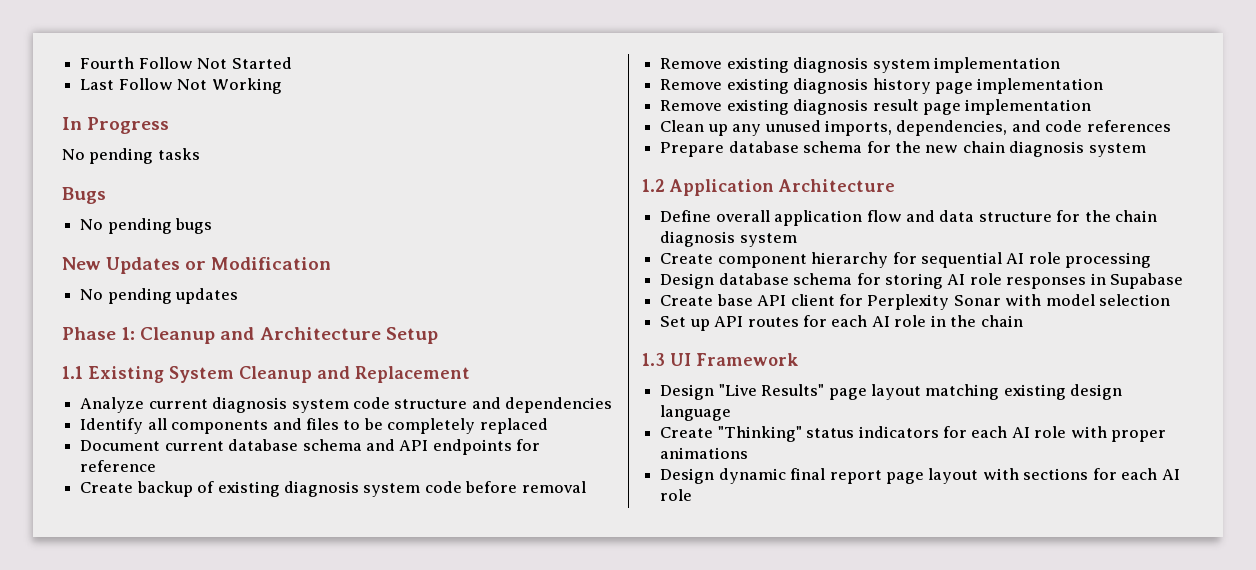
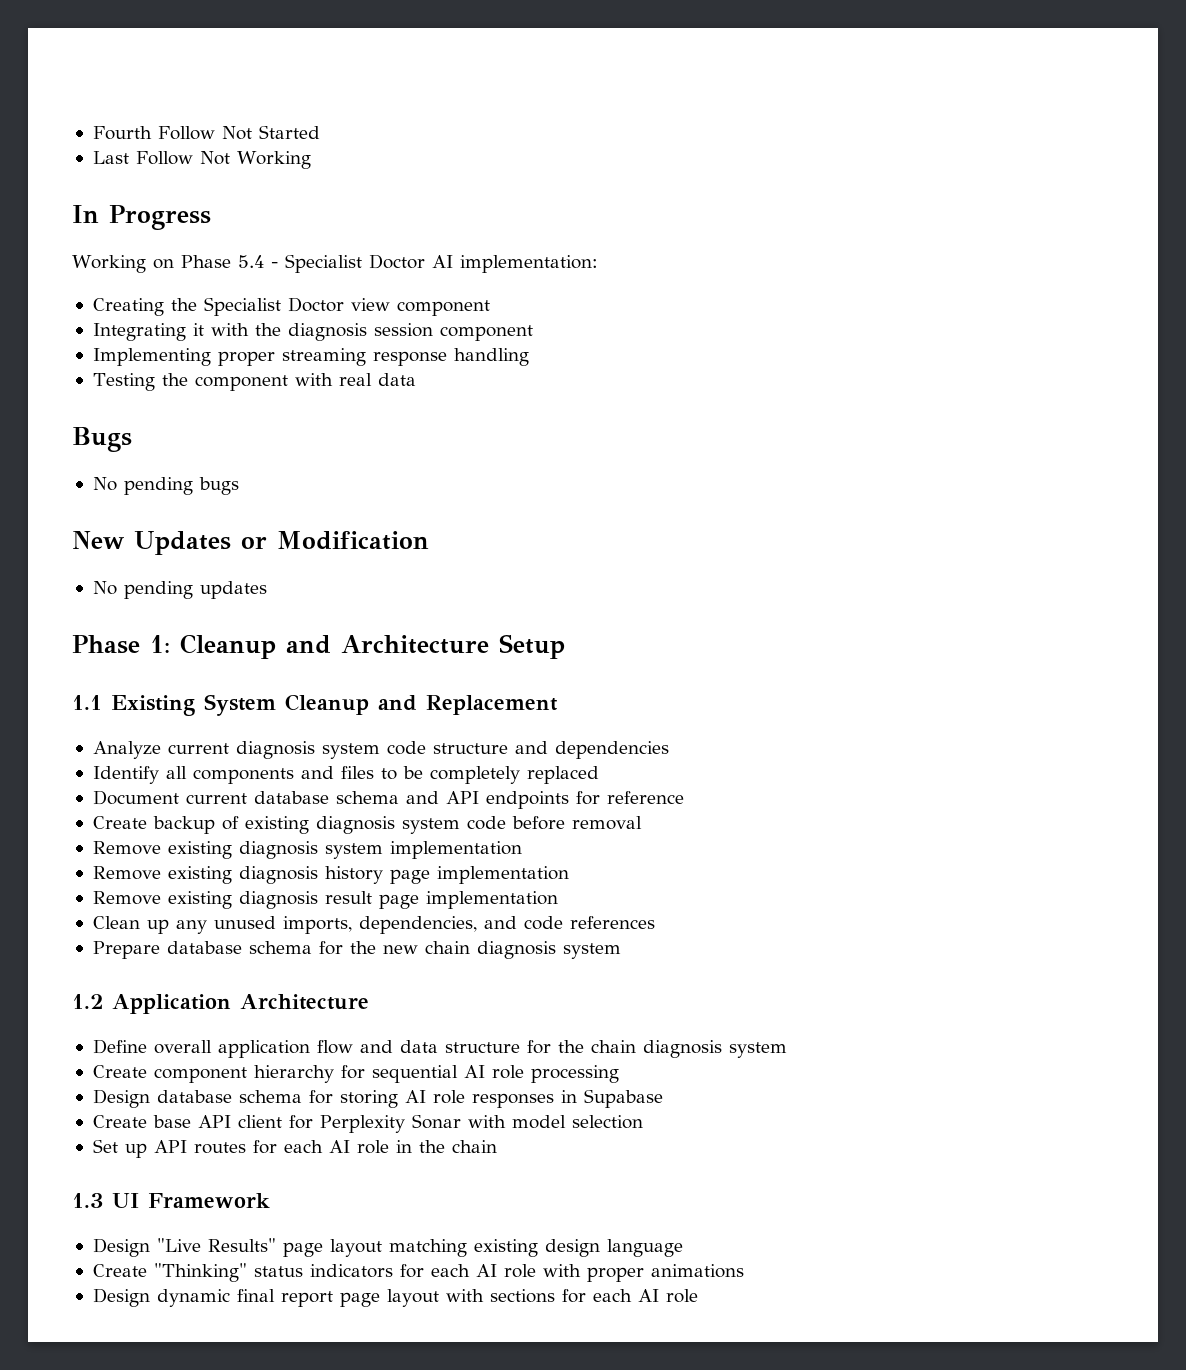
- No pending tasks
+ Working on Phase 5.4 - Specialist Doctor AI implementation:
+ Creating the Specialist Doctor view component
+ Integrating it with the diagnosis session component
+ Implementing proper streaming response handling
+ Testing the component with real data

